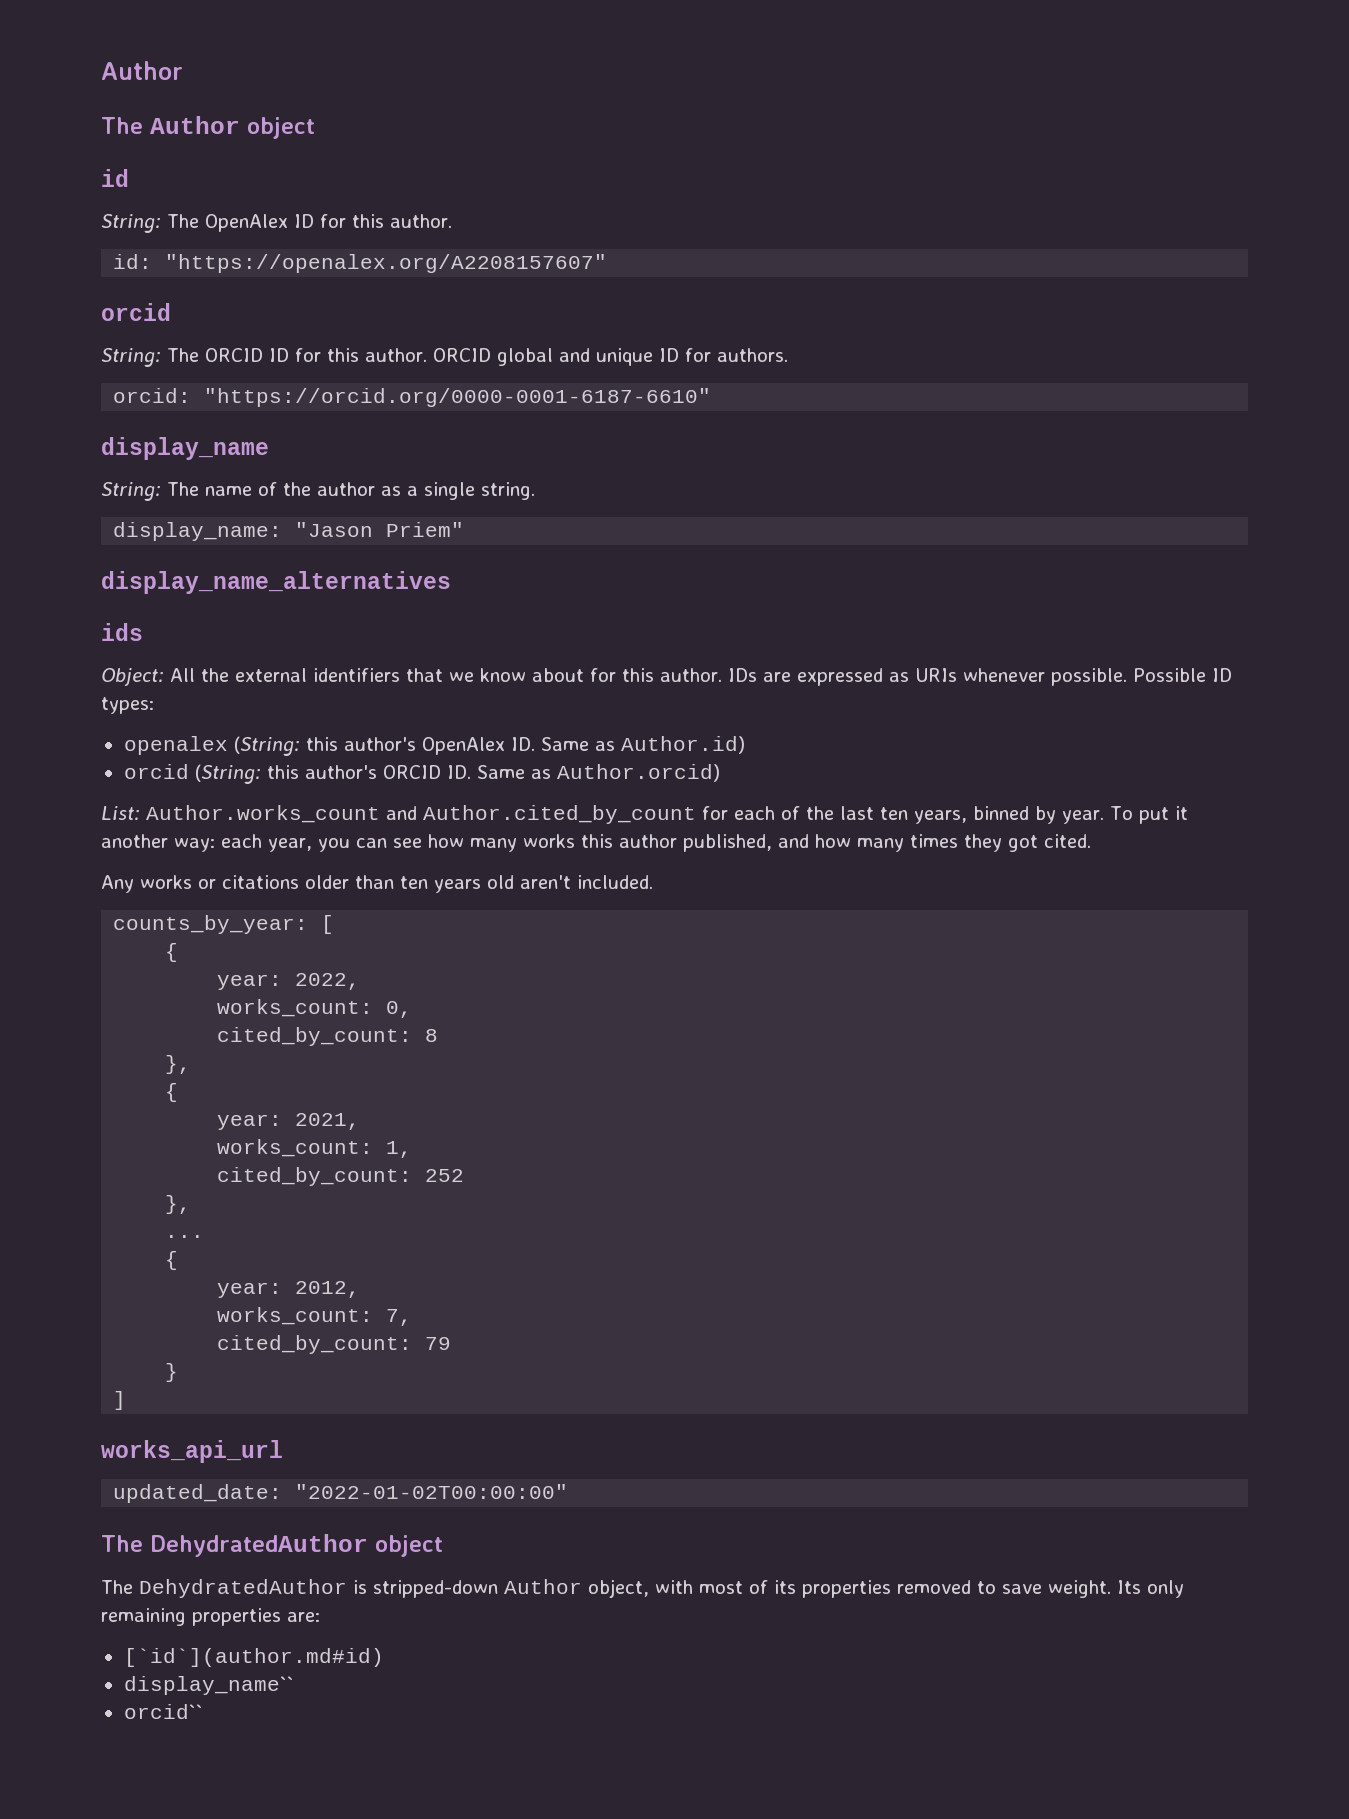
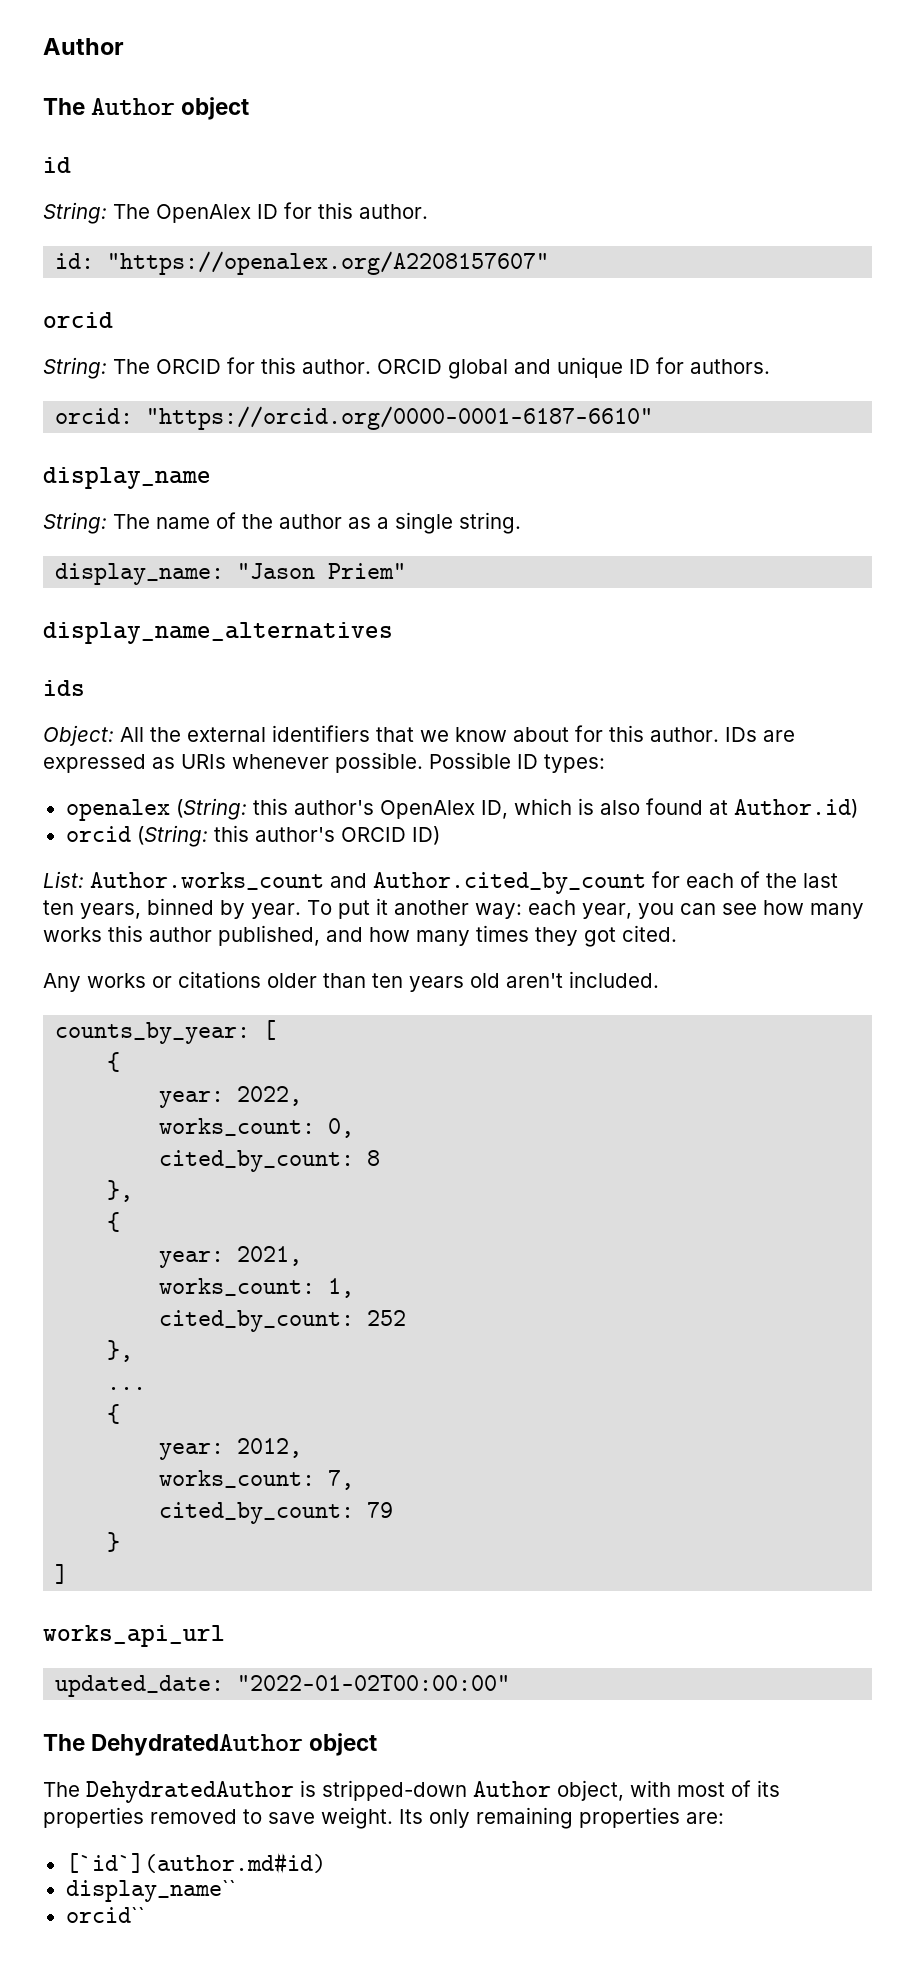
- String: The ORCID ID for this author.
+ String: The ORCID for this author.
- openalex (String: this author's OpenAlex ID. Same as Author.id)
+ openalex (String: this author's OpenAlex ID, which is also found at Author.id)
- orcid (String: this author's ORCID ID. Same as Author.orcid)
+ orcid (String: this author's ORCID ID)

